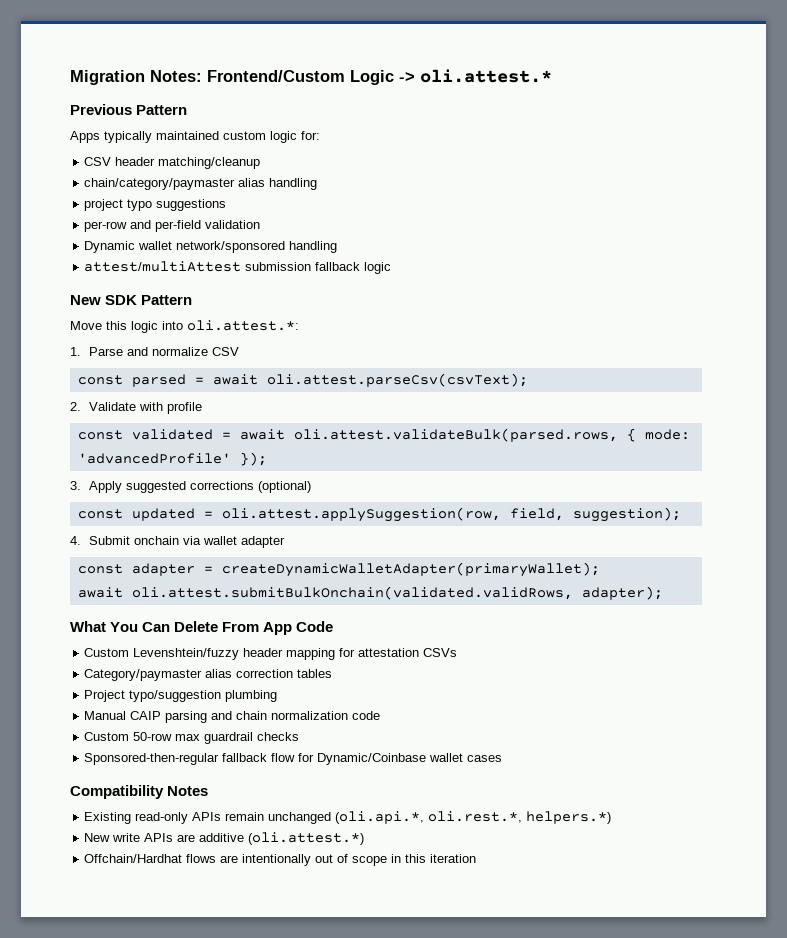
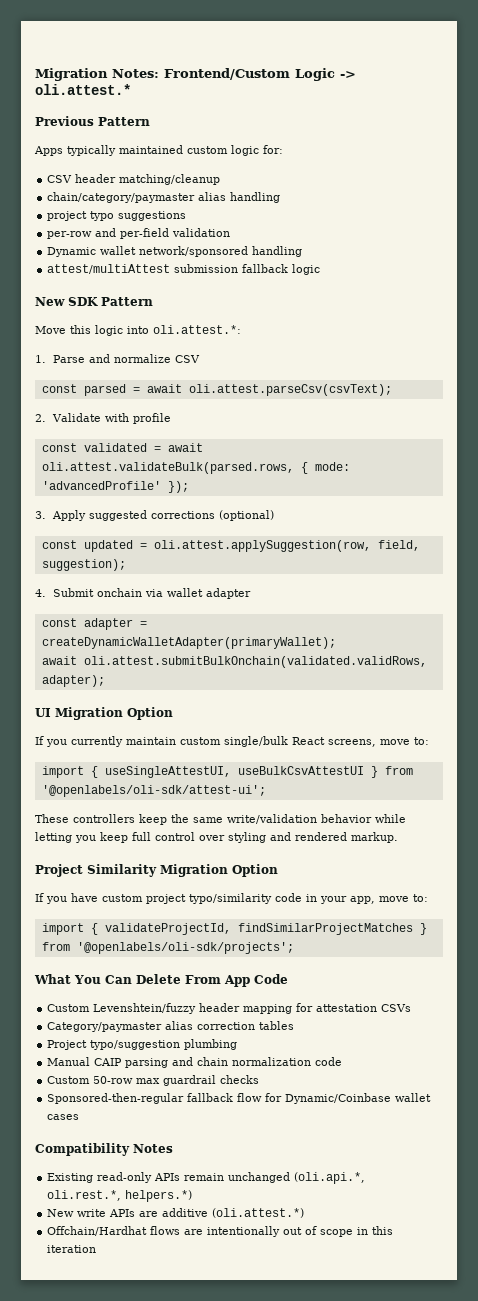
+ UI Migration Option
+ If you currently maintain custom single/bulk React screens, move to:
+ import { useSingleAttestUI, useBulkCsvAttestUI } from '@openlabels/oli-sdk/attest-ui';
+ These controllers keep the same write/validation behavior while letting you keep full control over styling and rendered markup.
+ Project Similarity Migration Option
+ If you have custom project typo/similarity code in your app, move to:
+ import { validateProjectId, findSimilarProjectMatches } from '@openlabels/oli-sdk/projects';

